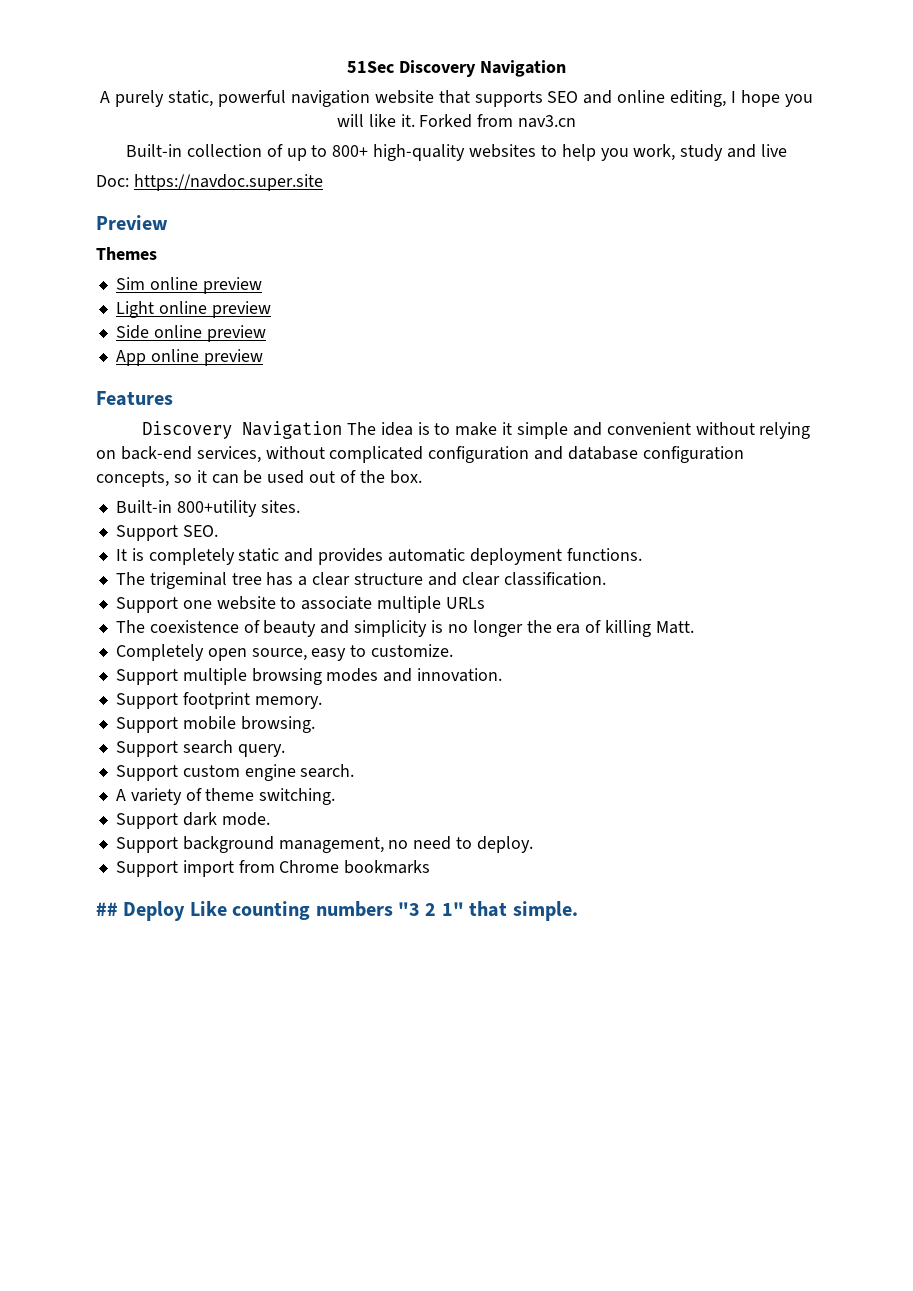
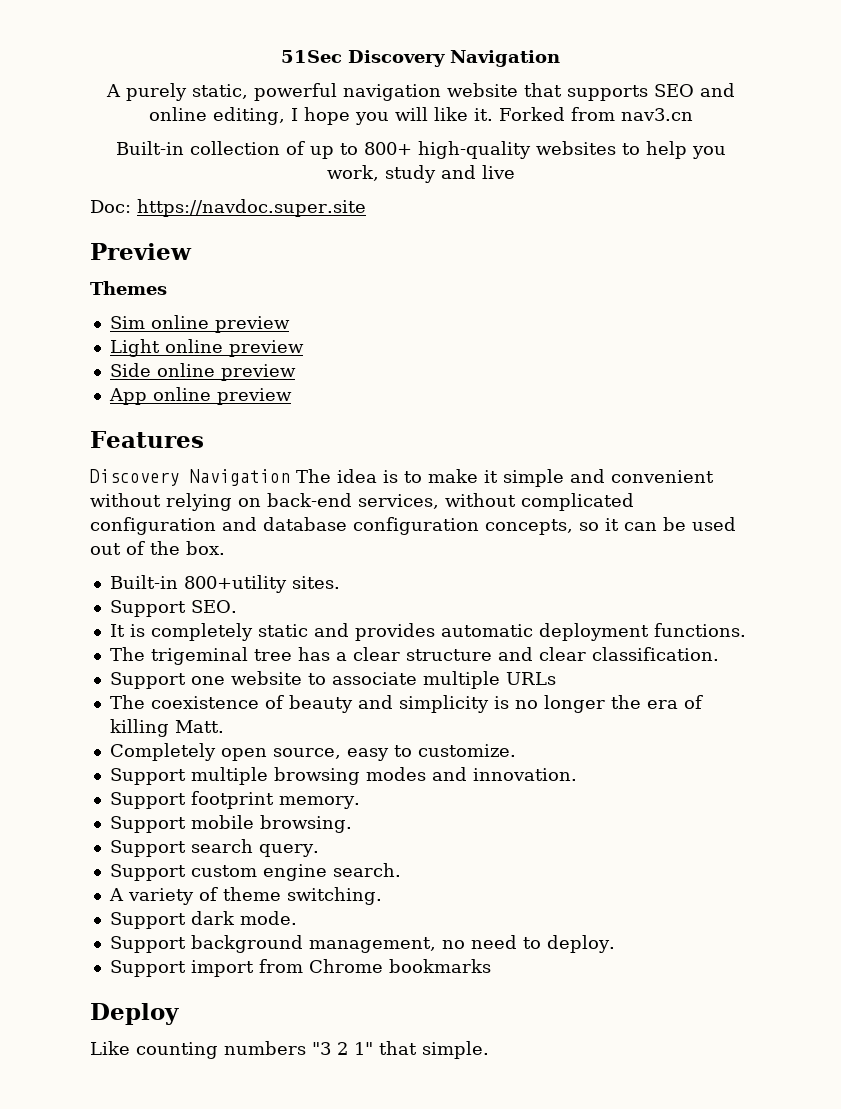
- ## Deploy Like counting numbers "3 2 1" that simple.
+ Deploy
+ Like counting numbers "3 2 1" that simple.

